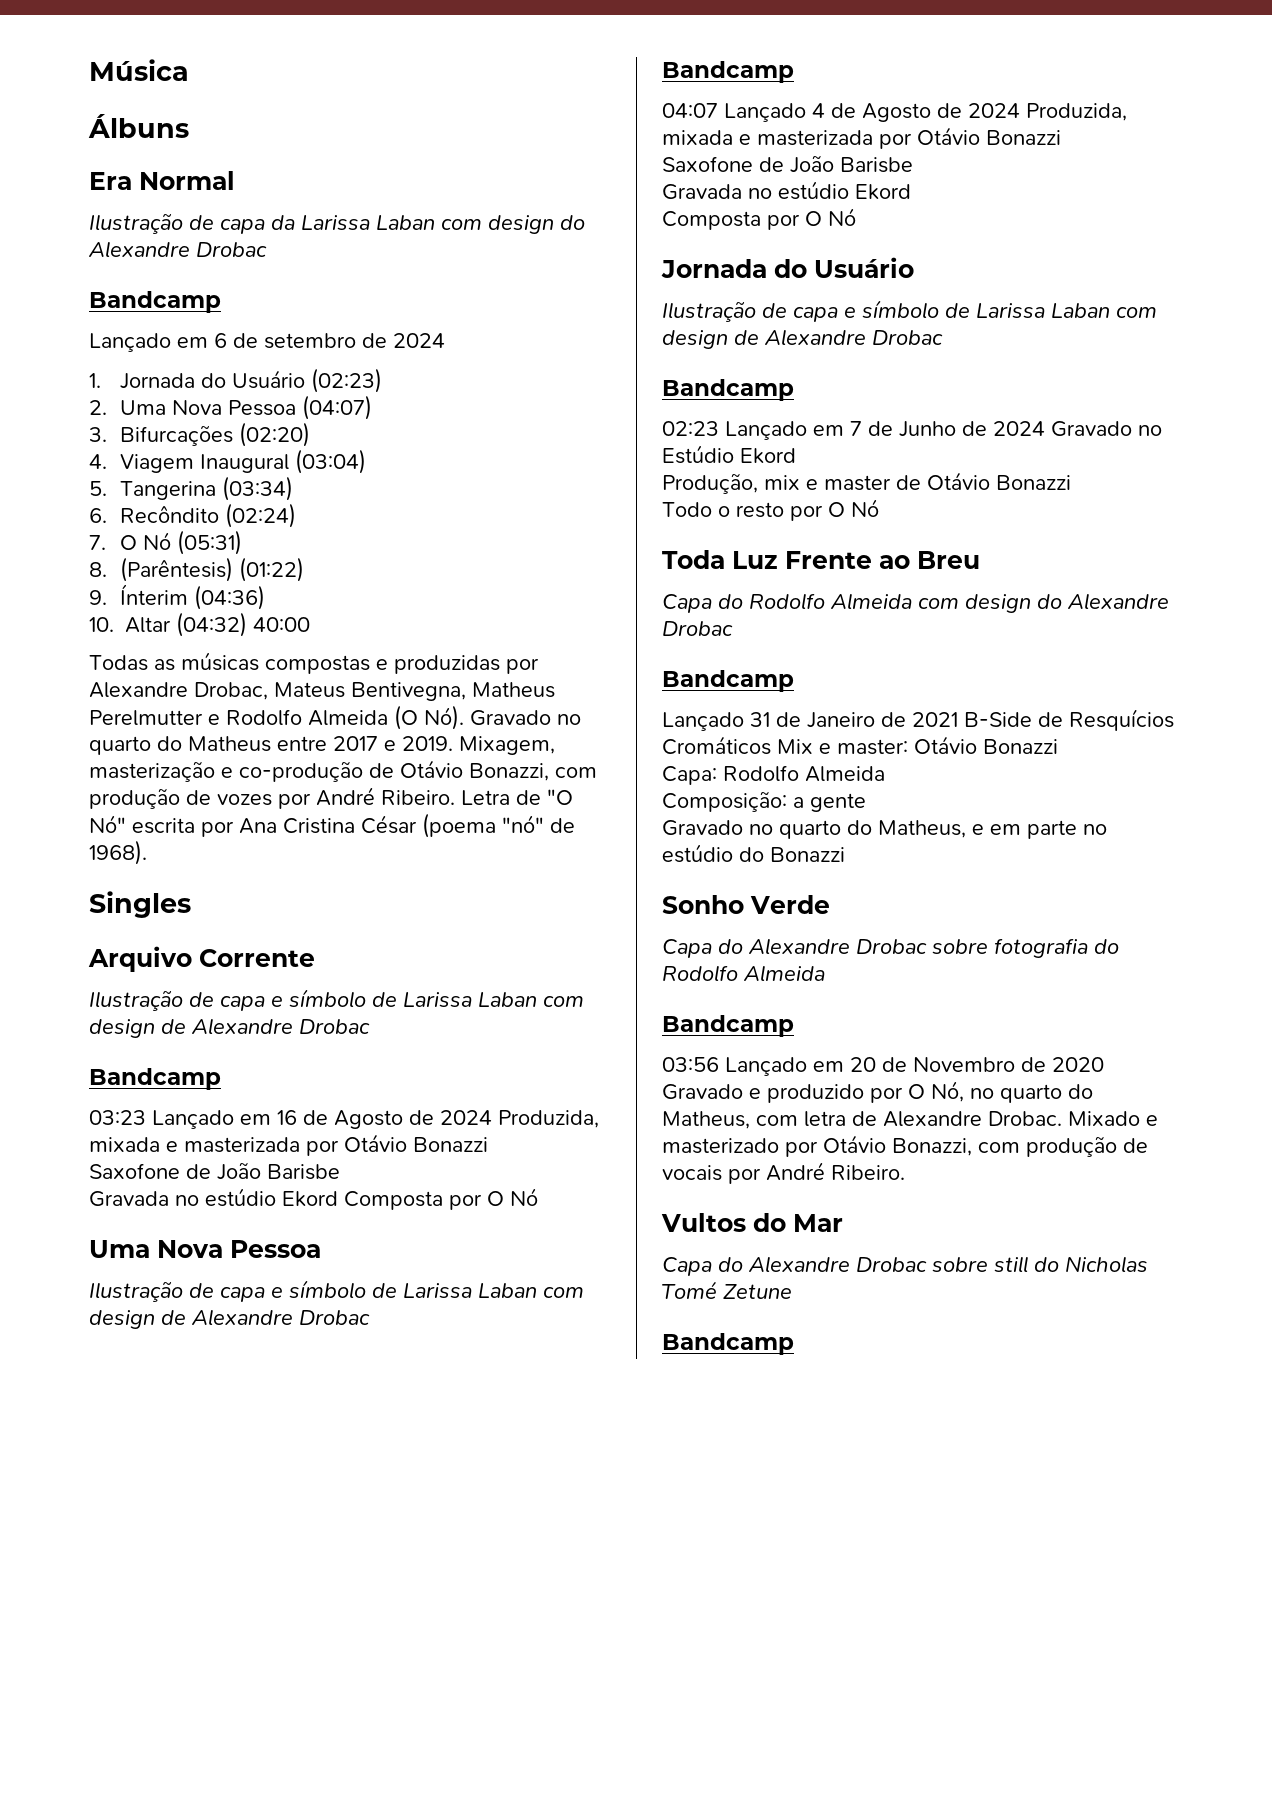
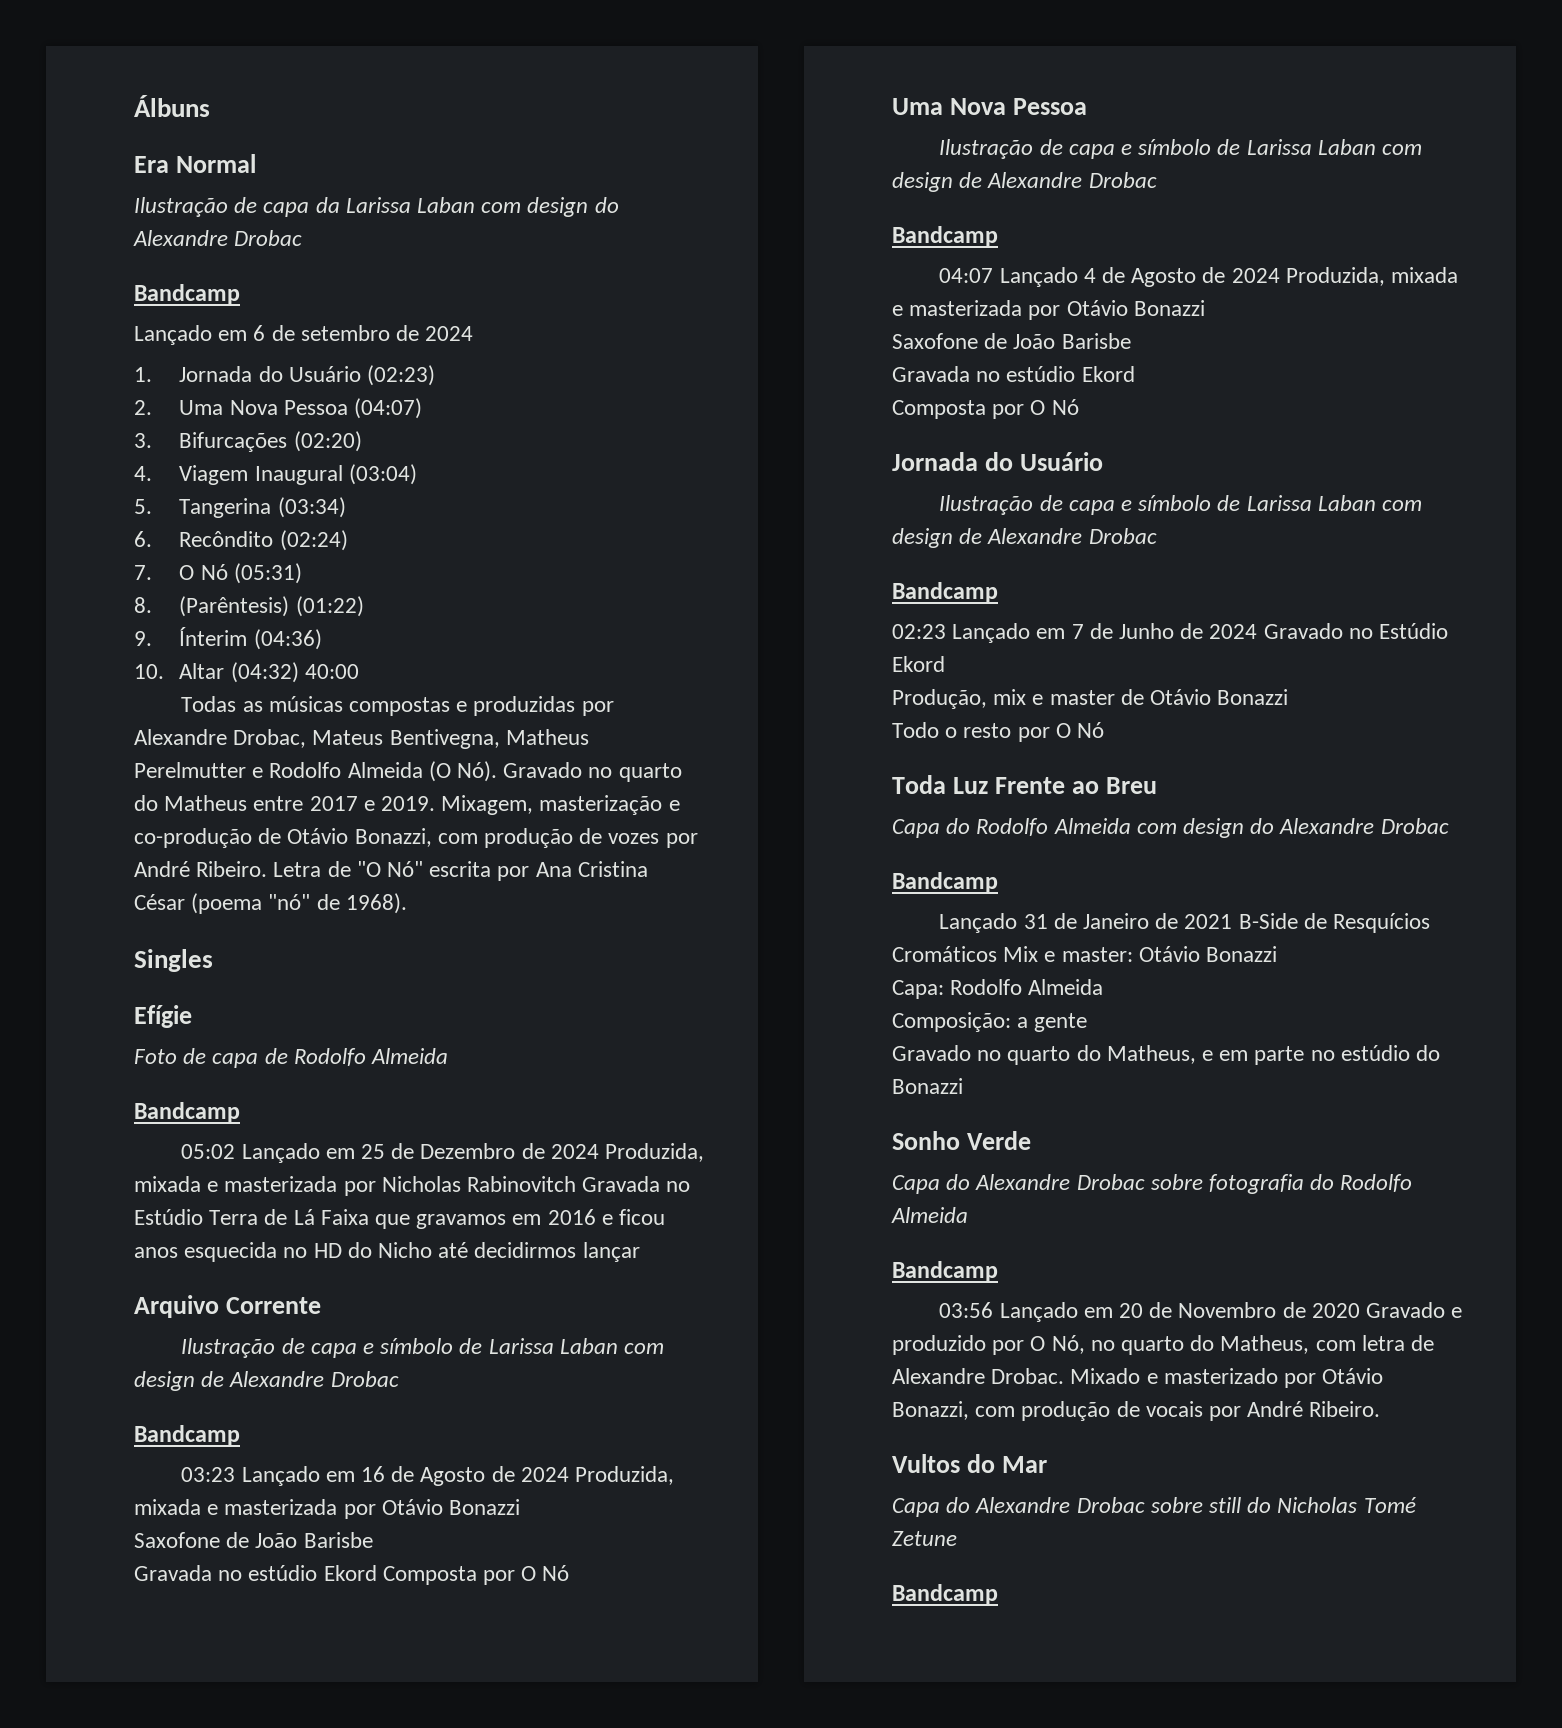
- Música
+ Efígie
+ Foto de capa de Rodolfo Almeida
+ Bandcamp
+ 05:02 Lançado em 25 de Dezembro de 2024 Produzida, mixada e masterizada por Nicholas Rabinovitch Gravada no Estúdio Terra de Lá Faixa que gravamos em 2016 e ficou anos esquecida no HD do Nicho até decidirmos lançar

